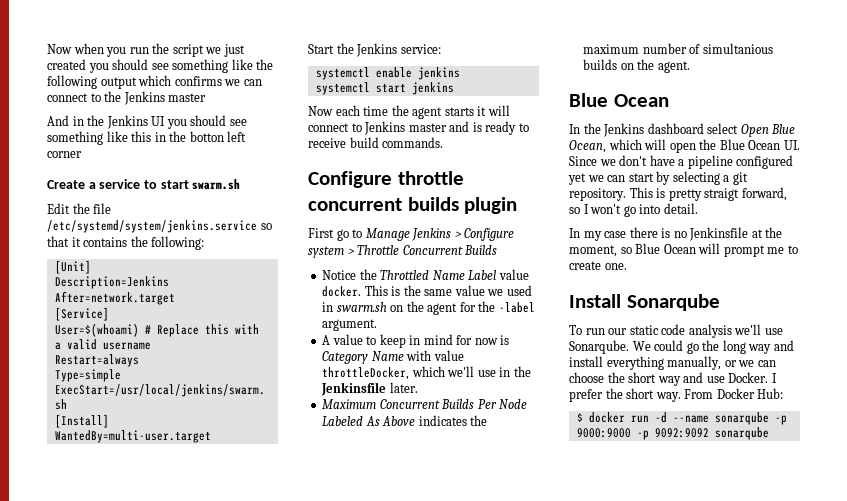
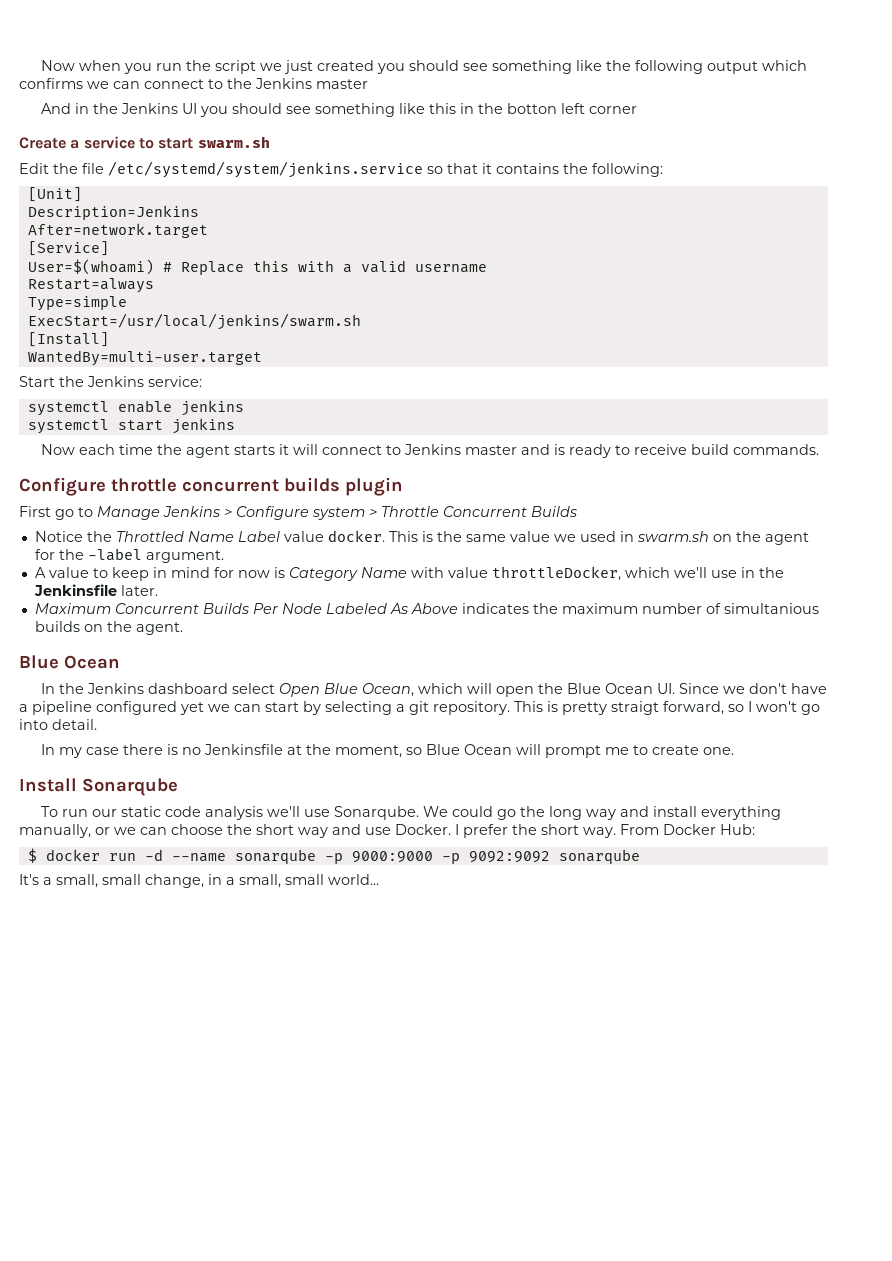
+ It's a small, small change, in a small, small world...

